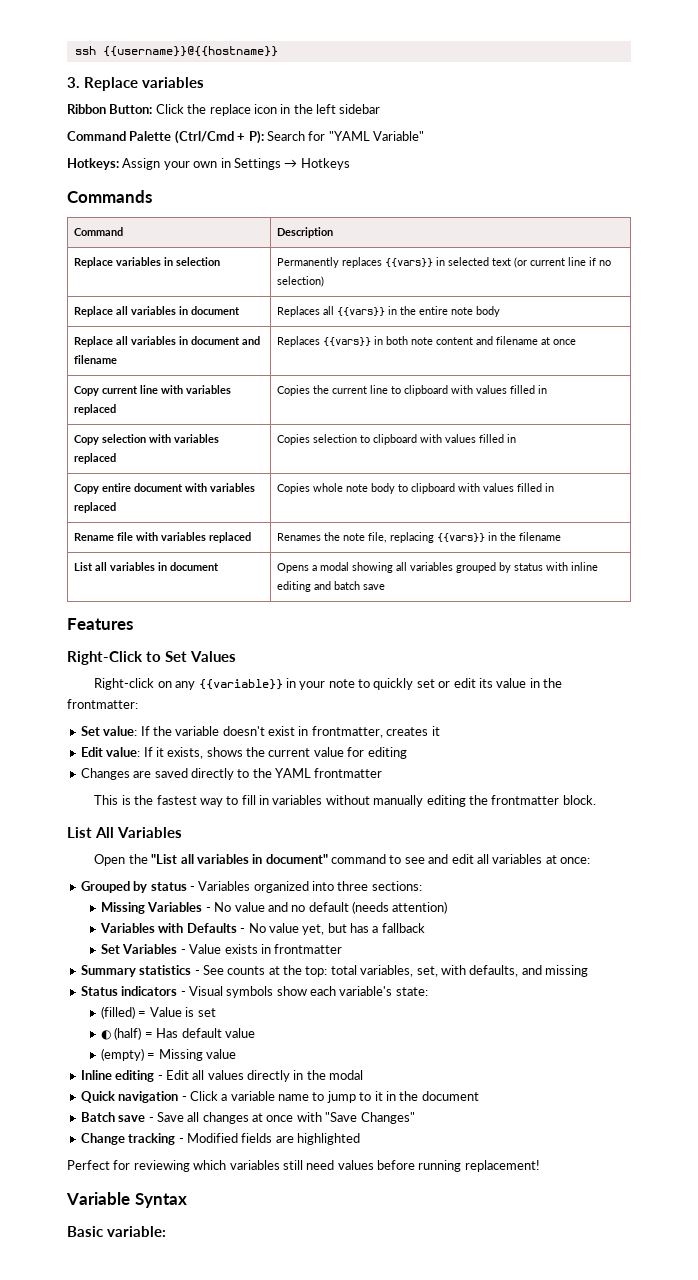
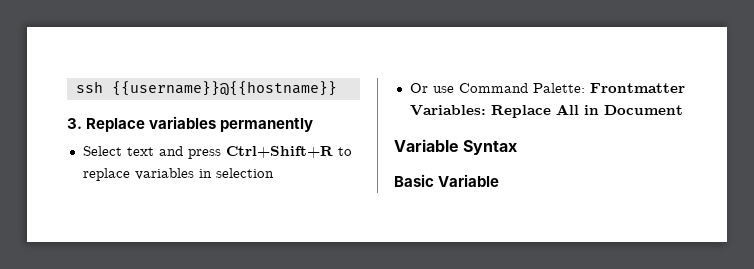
- 3. Replace variables
- Ribbon Button: Click the replace icon in the left sidebar
- Command Palette (Ctrl/Cmd + P): Search for "YAML Variable"
- Hotkeys: Assign your own in Settings → Hotkeys
- Commands
- Command | Description
- Replace variables in selection | Permanently replaces {{vars}} in selected text (or current line if no selection)
- Replace all variables in document | Replaces all {{vars}} in the entire note body
- Replace all variables in document and filename | Replaces {{vars}} in both note content and filename at once
- Copy current line with variables replaced | Copies the current line to clipboard with values filled in
- Copy selection with variables replaced | Copies selection to clipboard with values filled in
- Copy entire document with variables replaced | Copies whole note body to clipboard with values filled in
- Rename file with variables replaced | Renames the note file, replacing {{vars}} in the filename
- List all variables in document | Opens a modal showing all variables grouped by status with inline editing and batch save
- Features
- Right-Click to Set Values
- Right-click on any {{variable}} in your note to quickly set or edit its value in the frontmatter:
- Set value: If the variable doesn't exist in frontmatter, creates it
- Edit value: If it exists, shows the current value for editing
- Changes are saved directly to the YAML frontmatter
- This is the fastest way to fill in variables without manually editing the frontmatter block.
- List All Variables
- Open the "List all variables in document" command to see and edit all variables at once:
- Grouped by status - Variables organized into three sections:
- Missing Variables - No value and no default (needs attention)
- Variables with Defaults - No value yet, but has a fallback
- Set Variables - Value exists in frontmatter
- Summary statistics - See counts at the top: total variables, set, with defaults, and missing
- Status indicators - Visual symbols show each variable's state:
- (filled) = Value is set
- ◐ (half) = Has default value
- (empty) = Missing value
- Inline editing - Edit all values directly in the modal
- Quick navigation - Click a variable name to jump to it in the document
- Batch save - Save all changes at once with "Save Changes"
- Change tracking - Modified fields are highlighted
- Perfect for reviewing which variables still need values before running replacement!
+ 3. Replace variables permanently
+ Select text and press Ctrl+Shift+R to replace variables in selection
+ Or use Command Palette: Frontmatter Variables: Replace All in Document
- Basic variable:
+ Basic Variable

